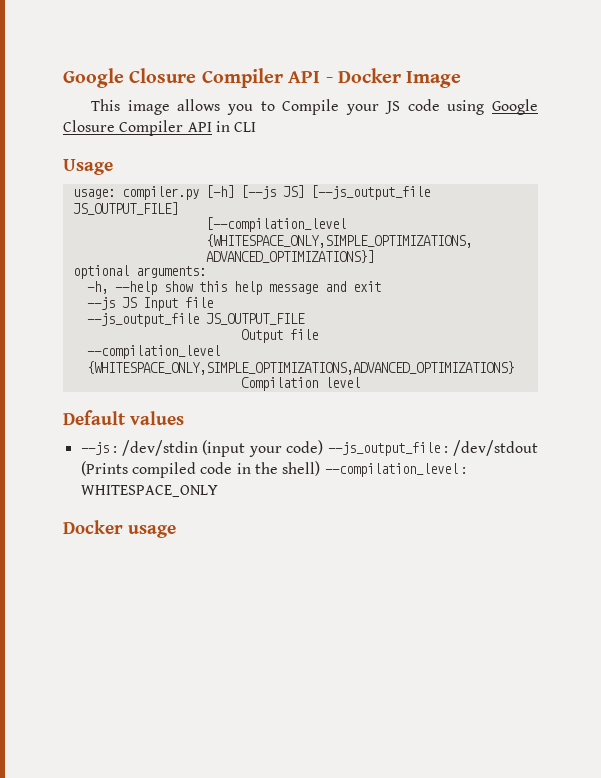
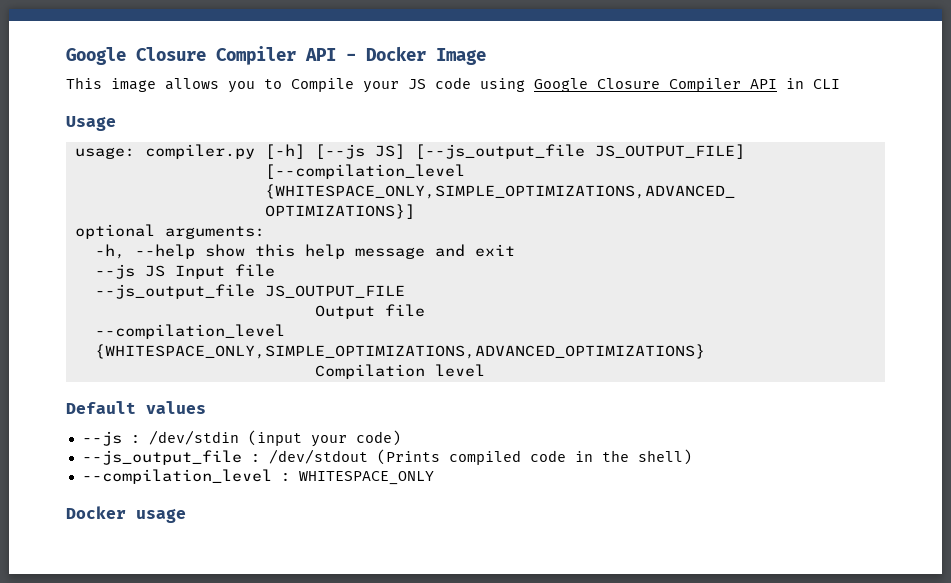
- --js : /dev/stdin (input your code) --js_output_file : /dev/stdout (Prints compiled code in the shell) --compilation_level : WHITESPACE_ONLY
+ --js : /dev/stdin (input your code)
+ --js_output_file : /dev/stdout (Prints compiled code in the shell)
+ --compilation_level : WHITESPACE_ONLY

